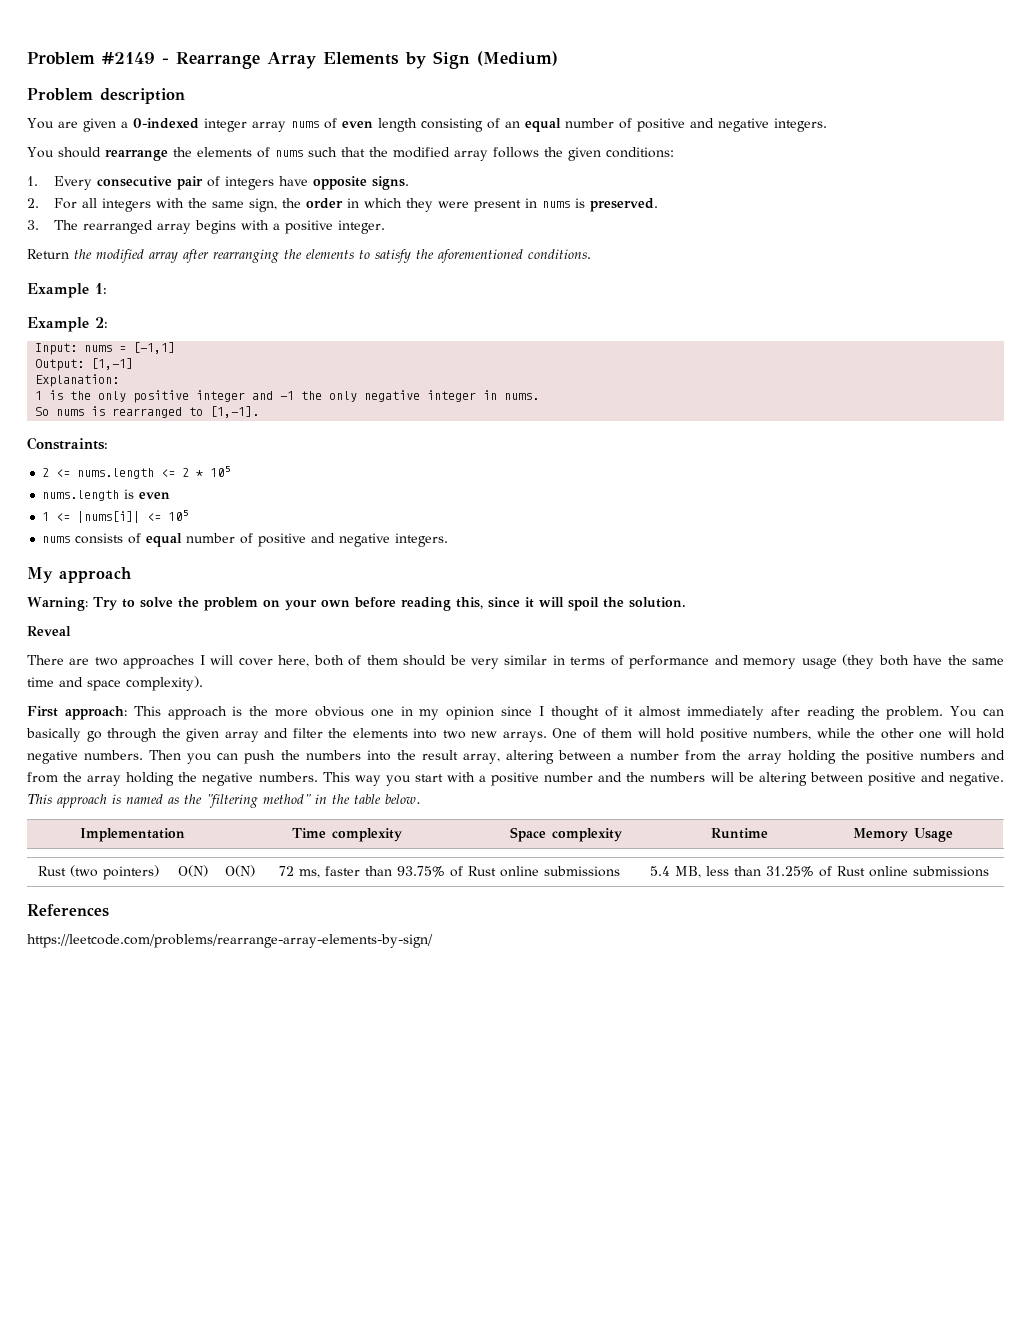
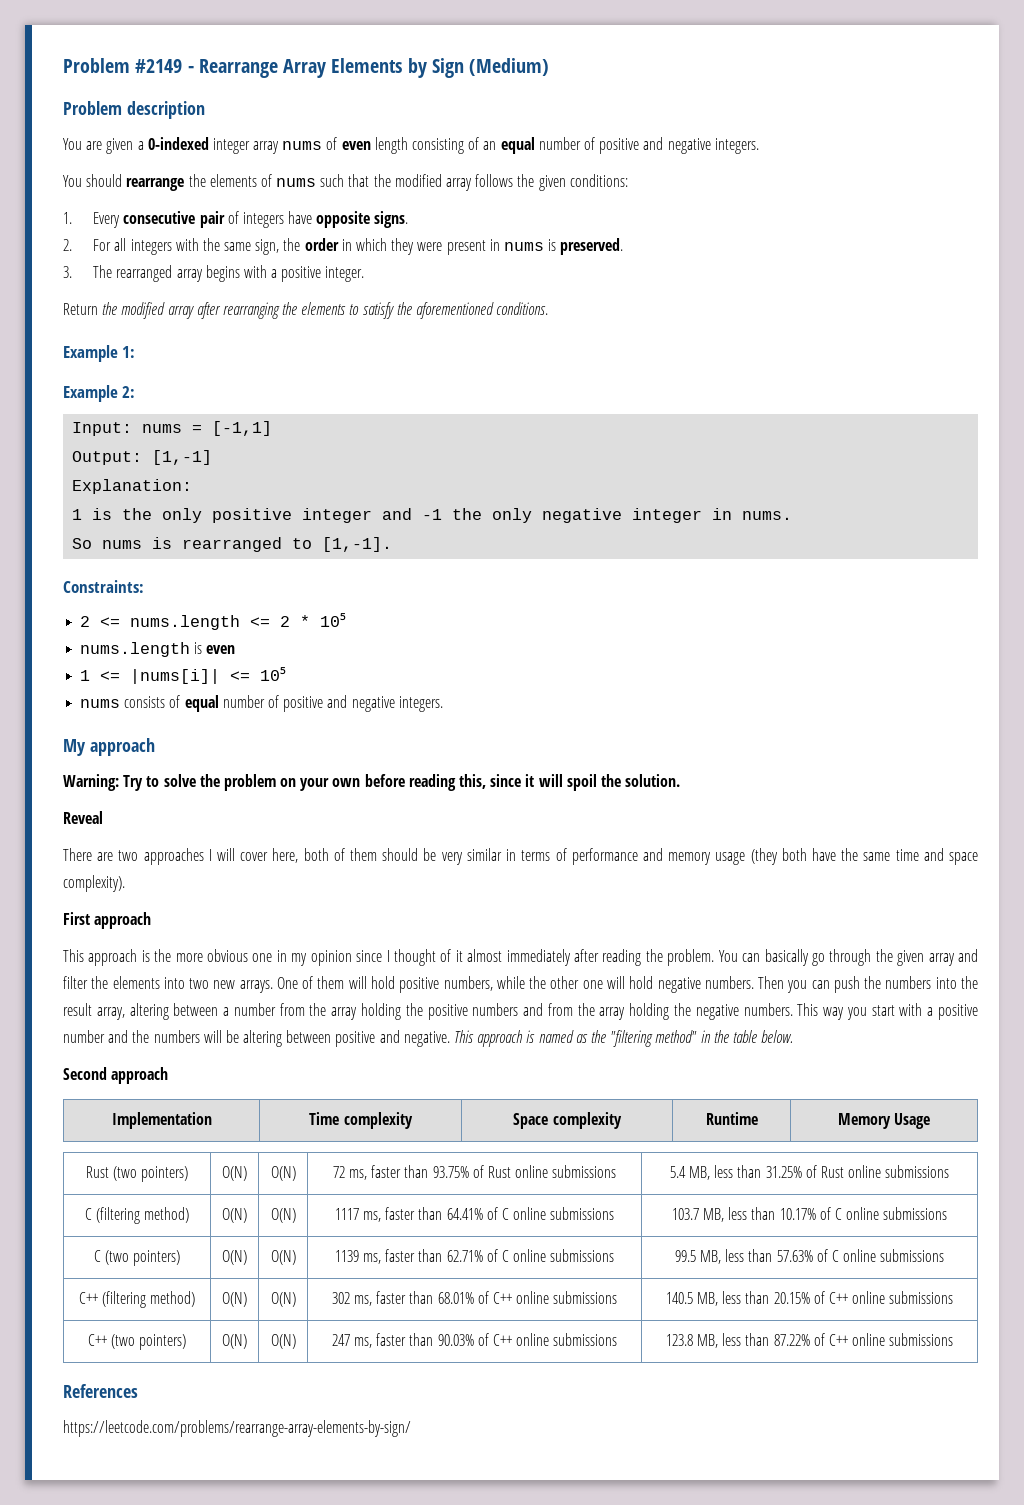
- First approach: This approach is the more obvious one in my opinion since I thought of it almost immediately after reading the problem.
+ First approach
+ This approach is the more obvious one in my opinion since I thought of it almost immediately after reading the problem.
+ Second approach
+ C (filtering method) | O(N) | O(N) | 1117 ms, faster than 64.41% of C online submissions | 103.7 MB, less than 10.17% of C online submissions
+ C (two pointers) | O(N) | O(N) | 1139 ms, faster than 62.71% of C online submissions | 99.5 MB, less than 57.63% of C online submissions
+ C++ (filtering method) | O(N) | O(N) | 302 ms, faster than 68.01% of C++ online submissions | 140.5 MB, less than 20.15% of C++ online submissions
+ C++ (two pointers) | O(N) | O(N) | 247 ms, faster than 90.03% of C++ online submissions | 123.8 MB, less than 87.22% of C++ online submissions

